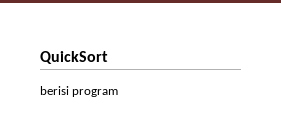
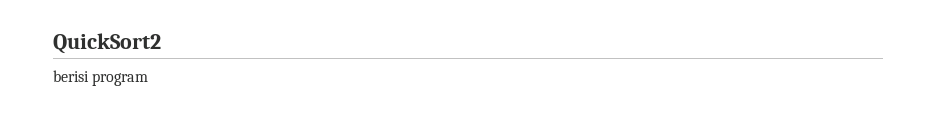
- QuickSort
+ QuickSort2

